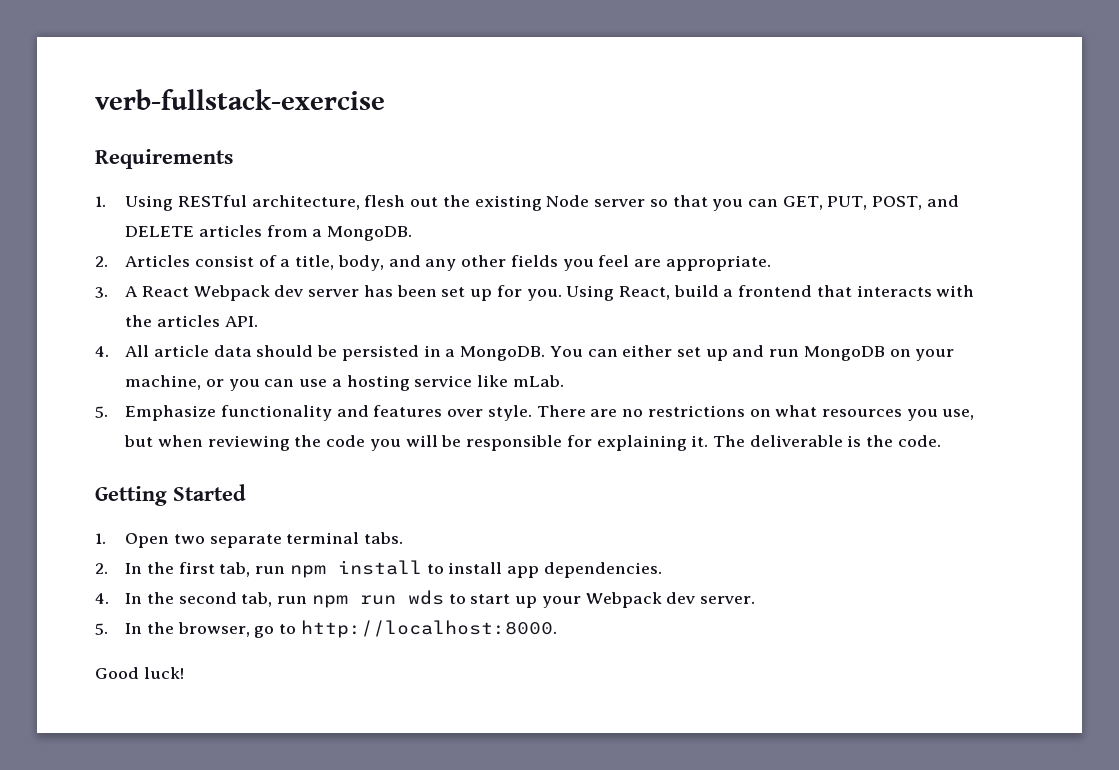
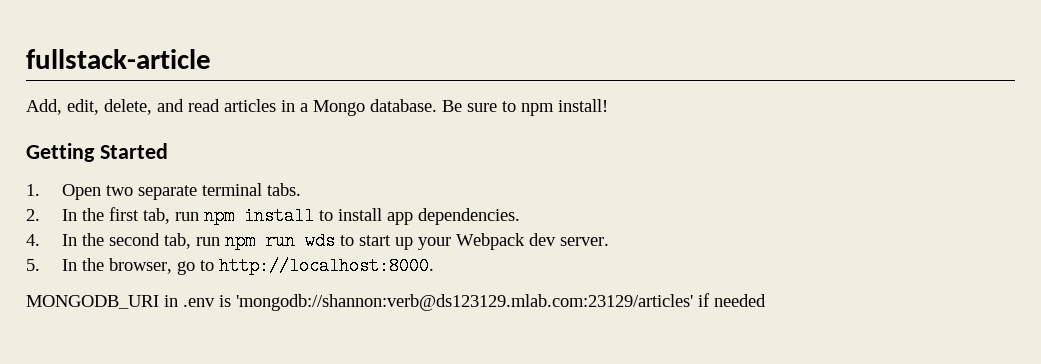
- verb-fullstack-exercise
- Requirements
- 1. Using RESTful architecture, flesh out the existing Node server so that you can GET, PUT, POST, and DELETE articles from a MongoDB.
- 2. Articles consist of a title, body, and any other fields you feel are appropriate.
- 3. A React Webpack dev server has been set up for you. Using React, build a frontend that interacts with the articles API.
- 4. All article data should be persisted in a MongoDB. You can either set up and run MongoDB on your machine, or you can use a hosting service like mLab.
- 5. Emphasize functionality and features over style. There are no restrictions on what resources you use, but when reviewing the code you will be responsible for explaining it. The deliverable is the code.
+ fullstack-article
+ Add, edit, delete, and read articles in a Mongo database. Be sure to npm install!
- Good luck!
+ MONGODB_URI in .env is 'mongodb://shannon:verb@ds123129.mlab.com:23129/articles' if needed

